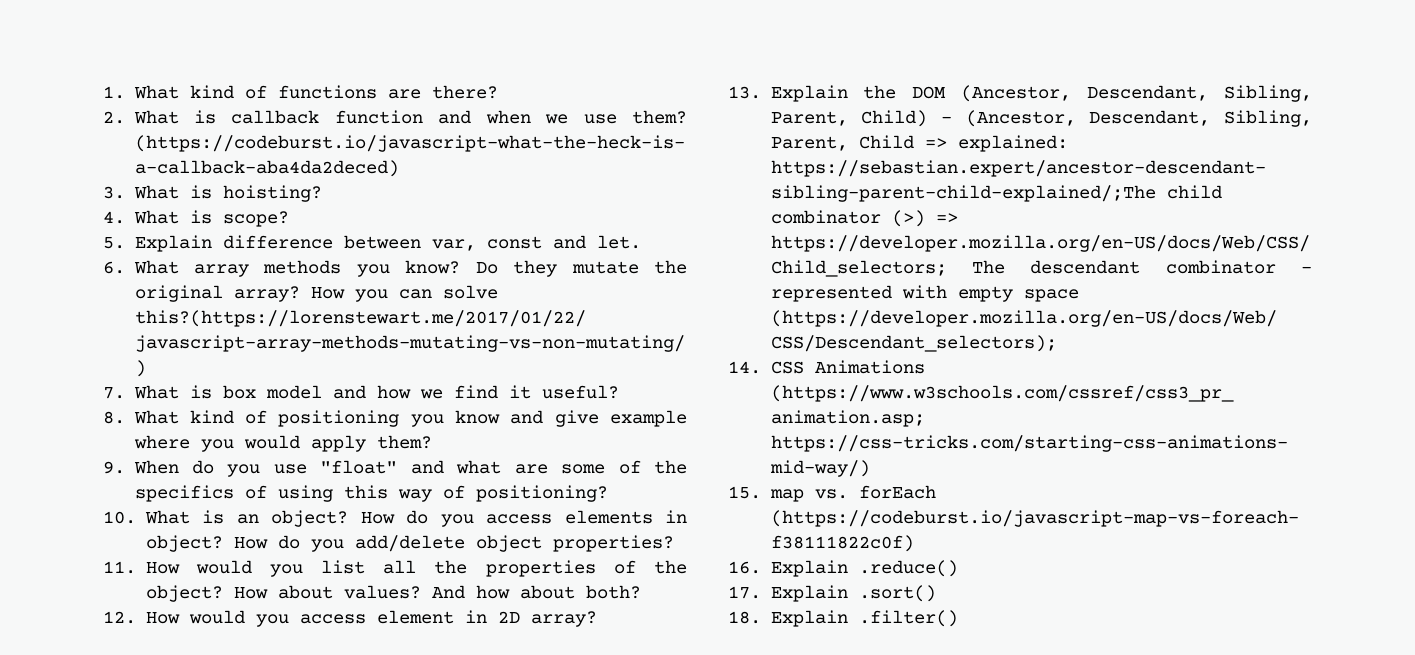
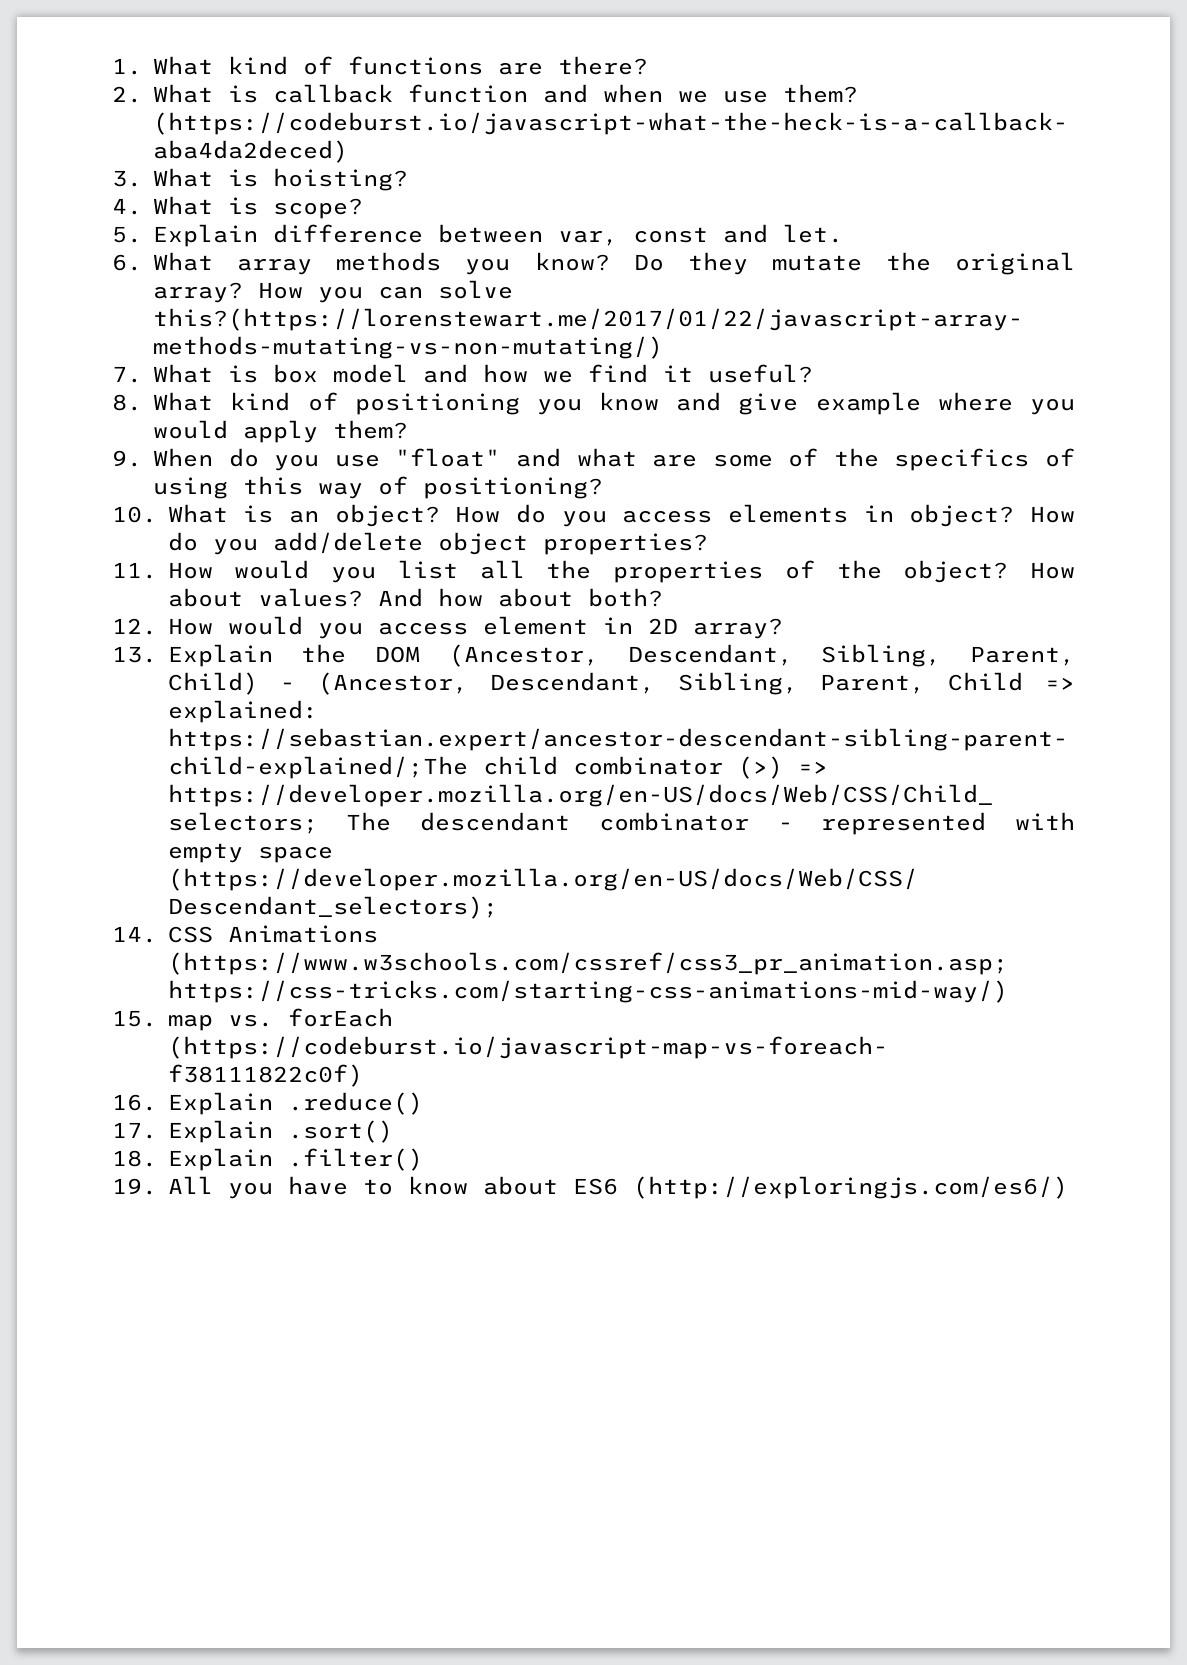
+ 19. All you have to know about ES6 (http://exploringjs.com/es6/)

